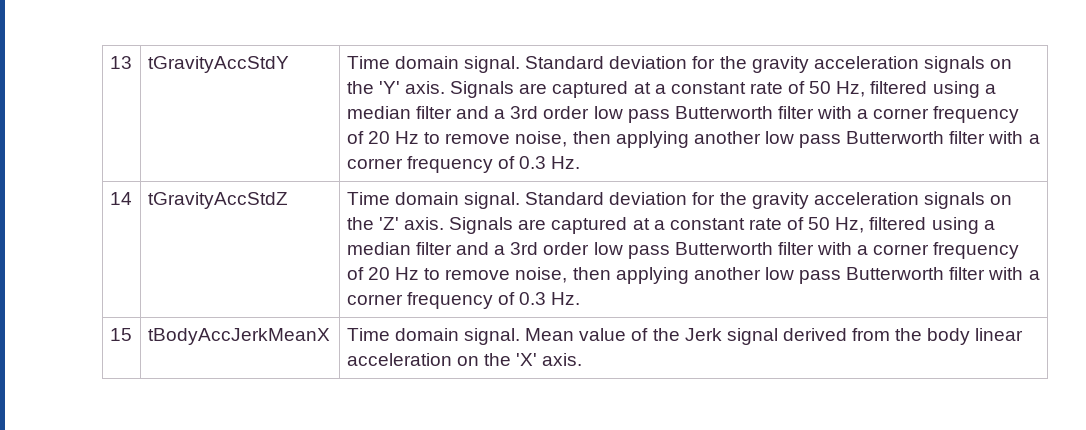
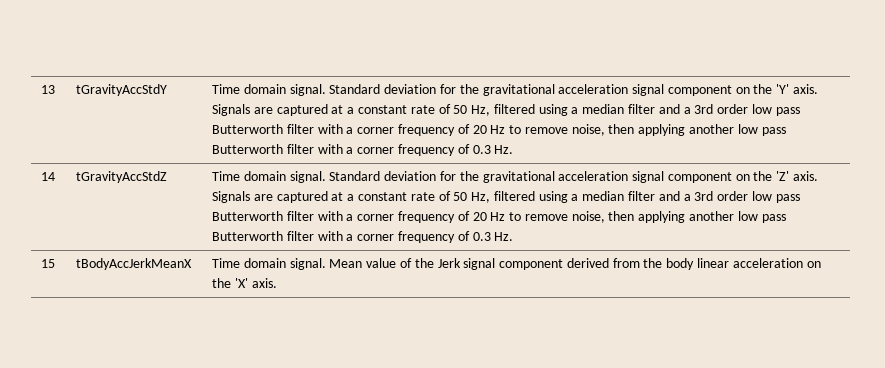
- Standard deviation for the gravity acceleration signals on the 'Y' axis.
+ Standard deviation for the gravitational acceleration signal component on the 'Y' axis.
- Standard deviation for the gravity acceleration signals on the 'Z' axis.
+ Standard deviation for the gravitational acceleration signal component on the 'Z' axis.
- 15 | tBodyAccJerkMeanX | Time domain signal. Mean value of the Jerk signal derived from the body linear acceleration on the 'X' axis.
+ 15 | tBodyAccJerkMeanX | Time domain signal. Mean value of the Jerk signal component derived from the body linear acceleration on the 'X' axis.

